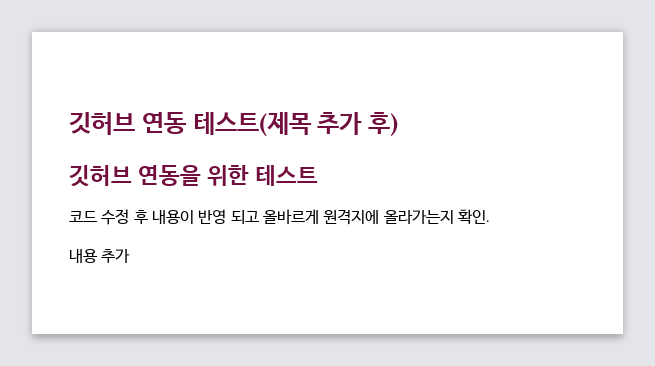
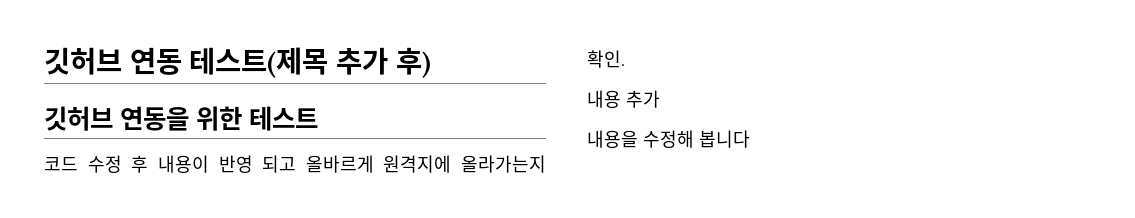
+ 내용을 수정해 봅니다

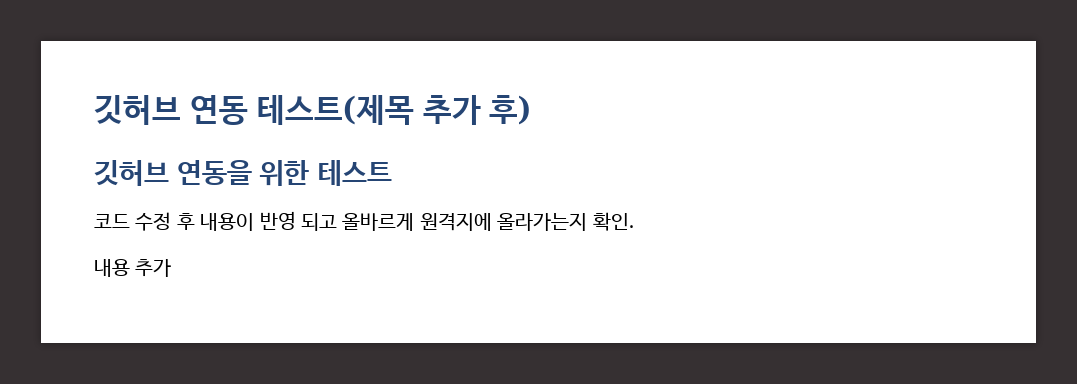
- 내용을 수정해 봅니다

